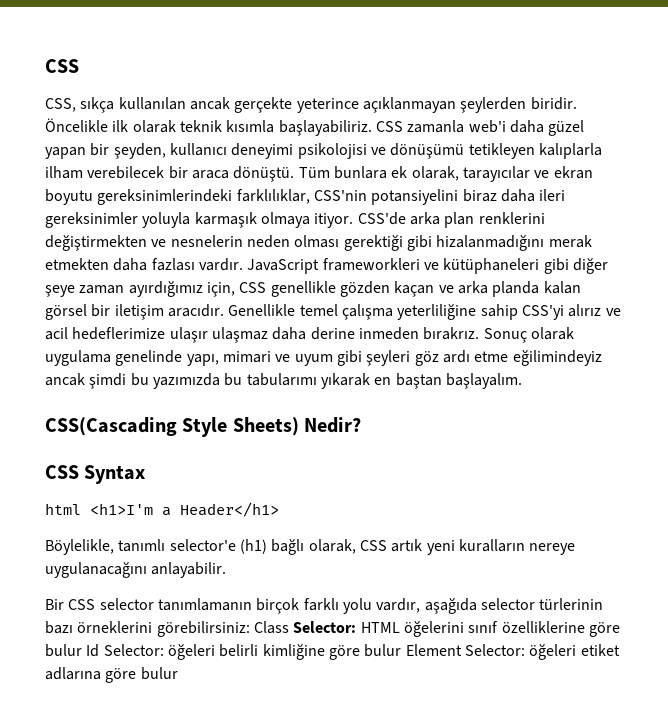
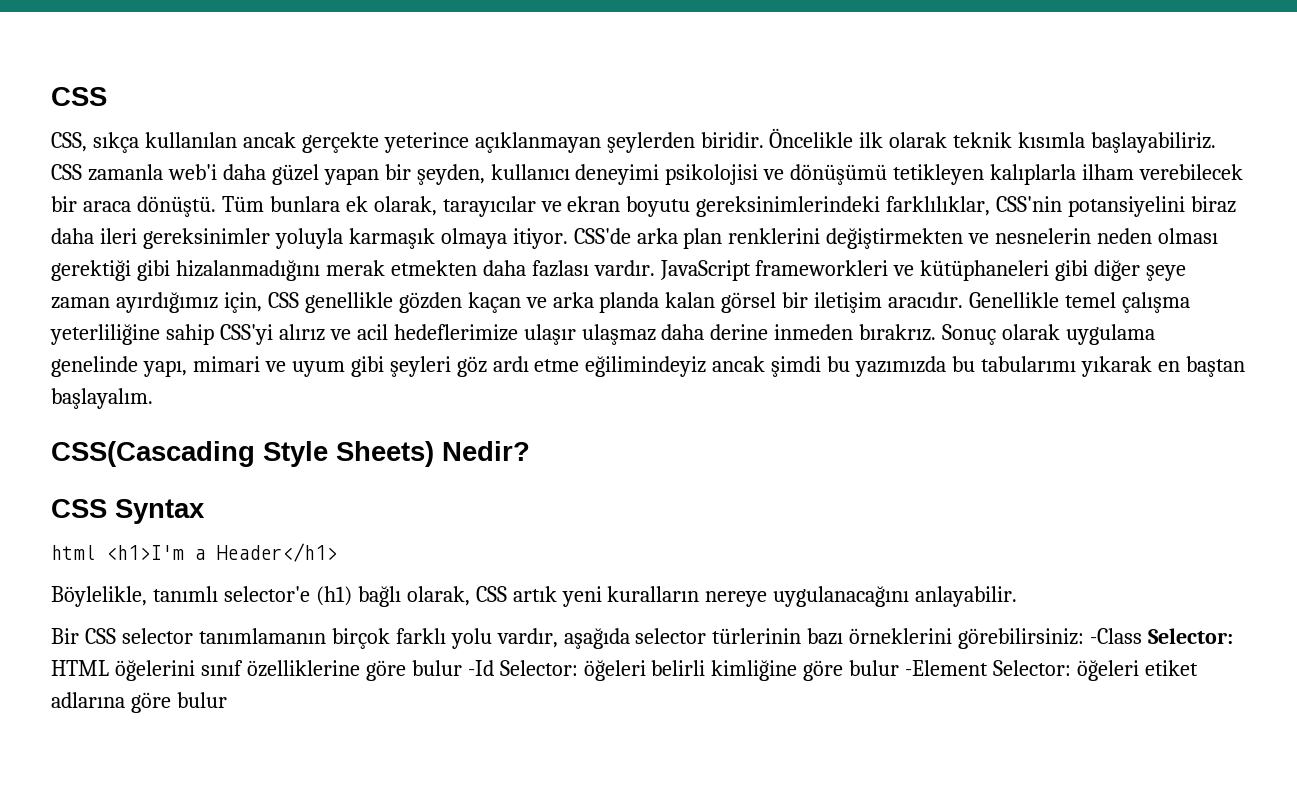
- Bir CSS selector tanımlamanın birçok farklı yolu vardır, aşağıda selector türlerinin bazı örneklerini görebilirsiniz: Class Selector: HTML öğelerini sınıf özelliklerine göre bulur Id Selector: öğeleri belirli kimliğine göre bulur Element Selector: öğeleri etiket adlarına göre bulur
+ Bir CSS selector tanımlamanın birçok farklı yolu vardır, aşağıda selector türlerinin bazı örneklerini görebilirsiniz: -Class Selector: HTML öğelerini sınıf özelliklerine göre bulur -Id Selector: öğeleri belirli kimliğine göre bulur -Element Selector: öğeleri etiket adlarına göre bulur

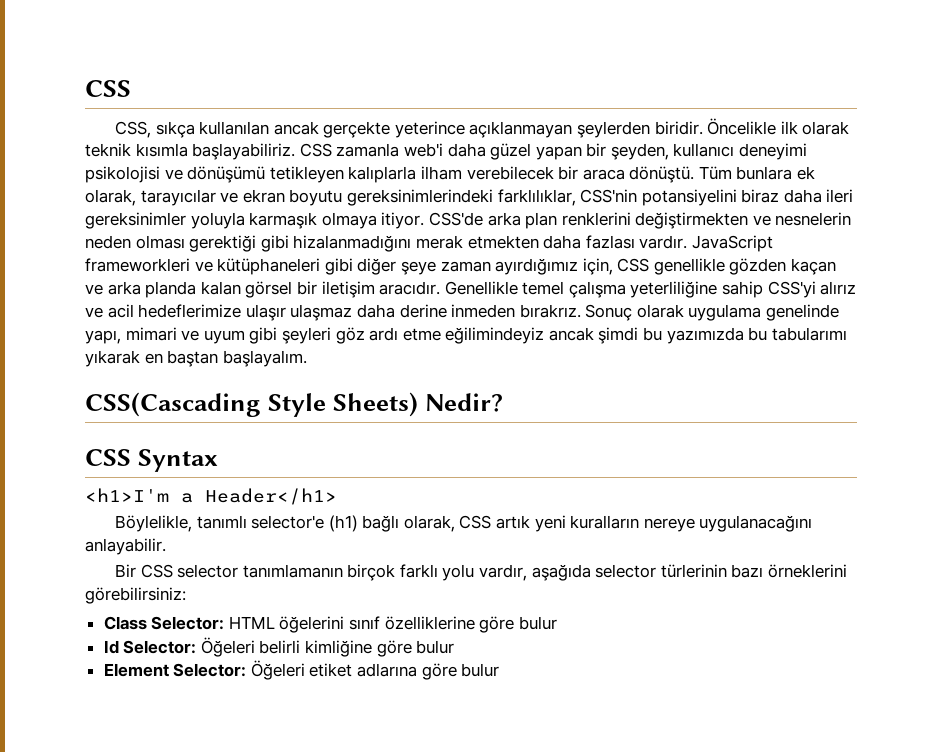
- html <h1>I'm a Header</h1>
+ <h1>I'm a Header</h1>
- Bir CSS selector tanımlamanın birçok farklı yolu vardır, aşağıda selector türlerinin bazı örneklerini görebilirsiniz: -Class Selector: HTML öğelerini sınıf özelliklerine göre bulur -Id Selector: öğeleri belirli kimliğine göre bulur -Element Selector: öğeleri etiket adlarına göre bulur
+ Bir CSS selector tanımlamanın birçok farklı yolu vardır, aşağıda selector türlerinin bazı örneklerini görebilirsiniz:
+ Class Selector: HTML öğelerini sınıf özelliklerine göre bulur
+ Id Selector: Öğeleri belirli kimliğine göre bulur
+ Element Selector: Öğeleri etiket adlarına göre bulur

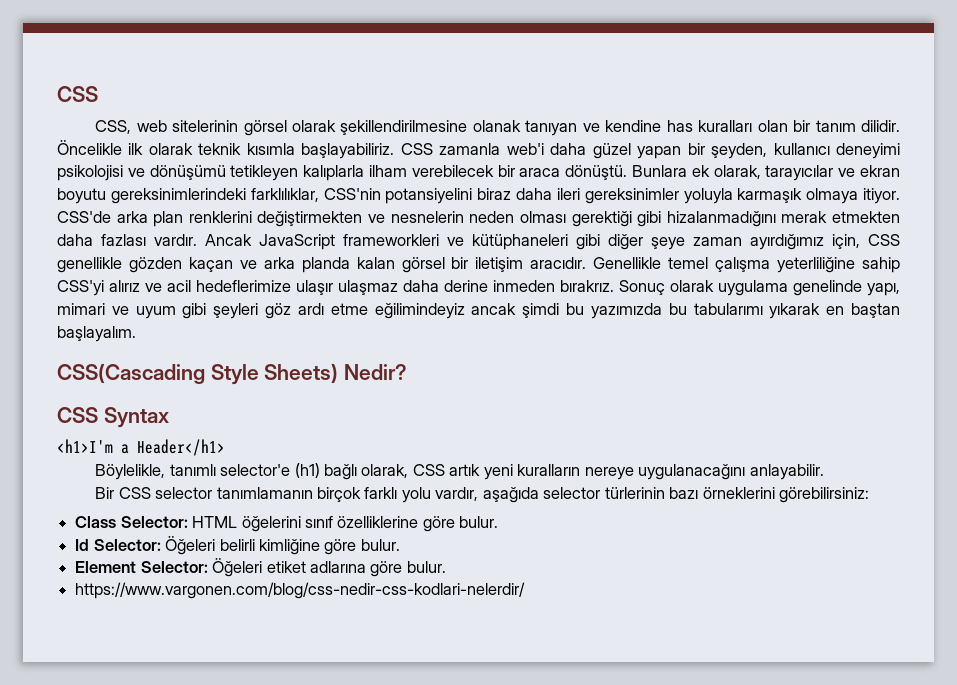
- CSS, sıkça kullanılan ancak gerçekte yeterince açıklanmayan şeylerden biridir.
+ CSS, web sitelerinin görsel olarak şekillendirilmesine olanak tanıyan ve kendine has kuralları olan bir tanım dilidir.
- Tüm bunlara ek olarak, tarayıcılar ve ekran boyutu gereksinimlerindeki farklılıklar, CSS'nin potansiyelini biraz daha ileri gereksinimler yoluyla karmaşık olmaya itiyor.
+ Bunlara ek olarak, tarayıcılar ve ekran boyutu gereksinimlerindeki farklılıklar, CSS'nin potansiyelini biraz daha ileri gereksinimler yoluyla karmaşık olmaya itiyor.
- JavaScript frameworkleri ve kütüphaneleri gibi diğer şeye zaman ayırdığımız için, CSS genellikle gözden kaçan ve arka planda kalan görsel bir iletişim aracıdır.
+ Ancak JavaScript frameworkleri ve kütüphaneleri gibi diğer şeye zaman ayırdığımız için, CSS genellikle gözden kaçan ve arka planda kalan görsel bir iletişim aracıdır.
- Class Selector: HTML öğelerini sınıf özelliklerine göre bulur
+ Class Selector: HTML öğelerini sınıf özelliklerine göre bulur.
- Id Selector: Öğeleri belirli kimliğine göre bulur
+ Id Selector: Öğeleri belirli kimliğine göre bulur.
- Element Selector: Öğeleri etiket adlarına göre bulur
+ Element Selector: Öğeleri etiket adlarına göre bulur.
+ https://www.vargonen.com/blog/css-nedir-css-kodlari-nelerdir/

